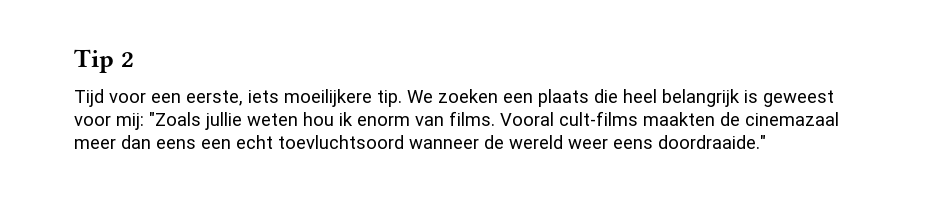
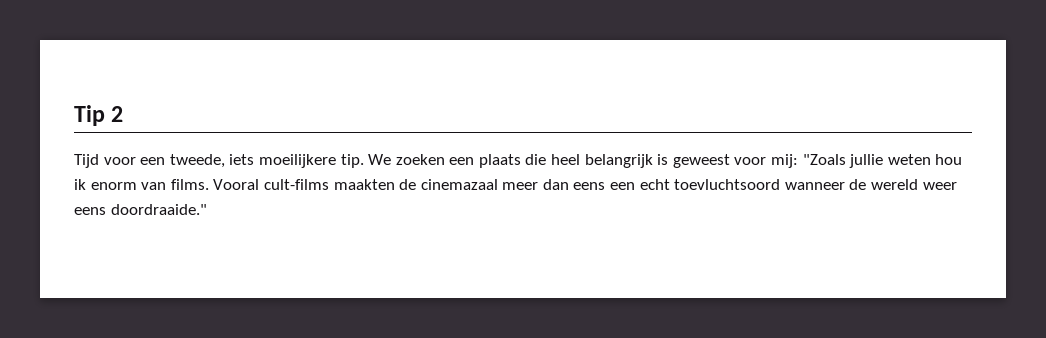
- Tijd voor een eerste, iets moeilijkere tip.
+ Tijd voor een tweede, iets moeilijkere tip.

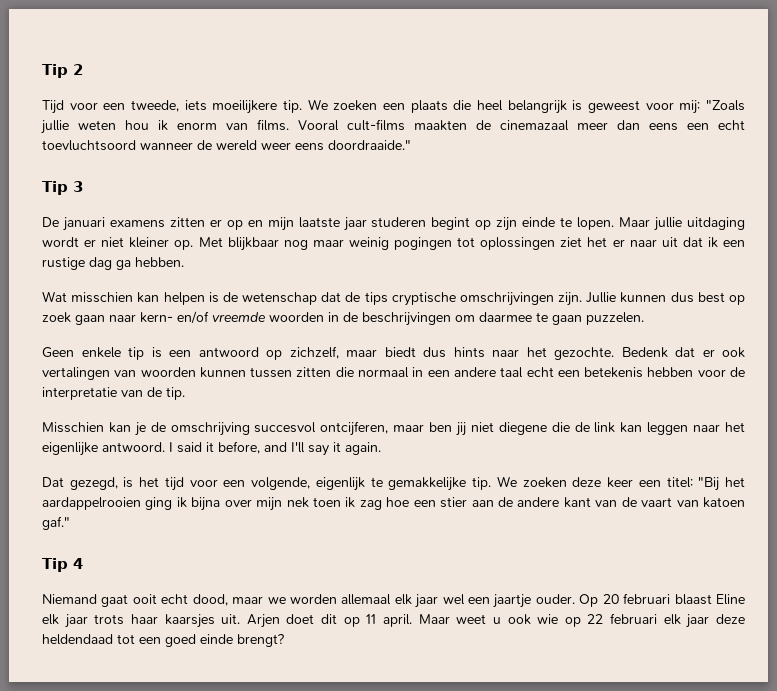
+ Tip 3
+ De januari examens zitten er op en mijn laatste jaar studeren begint op zijn einde te lopen. Maar jullie uitdaging wordt er niet kleiner op. Met blijkbaar nog maar weinig pogingen tot oplossingen ziet het er naar uit dat ik een rustige dag ga hebben.
+ Wat misschien kan helpen is de wetenschap dat de tips cryptische omschrijvingen zijn. Jullie kunnen dus best op zoek gaan naar kern- en/of vreemde woorden in de beschrijvingen om daarmee te gaan puzzelen.
+ Geen enkele tip is een antwoord op zichzelf, maar biedt dus hints naar het gezochte. Bedenk dat er ook vertalingen van woorden kunnen tussen zitten die normaal in een andere taal echt een betekenis hebben voor de interpretatie van de tip.
+ Misschien kan je de omschrijving succesvol ontcijferen, maar ben jij niet diegene die de link kan leggen naar het eigenlijke antwoord. I said it before, and I'll say it again.
+ Dat gezegd, is het tijd voor een volgende, eigenlijk te gemakkelijke tip. We zoeken deze keer een titel: "Bij het aardappelrooien ging ik bijna over mijn nek toen ik zag hoe een stier aan de andere kant van de vaart van katoen gaf."
+ Tip 4
+ Niemand gaat ooit echt dood, maar we worden allemaal elk jaar wel een jaartje ouder. Op 20 februari blaast Eline elk jaar trots haar kaarsjes uit. Arjen doet dit op 11 april. Maar weet u ook wie op 22 februari elk jaar deze heldendaad tot een goed einde brengt?

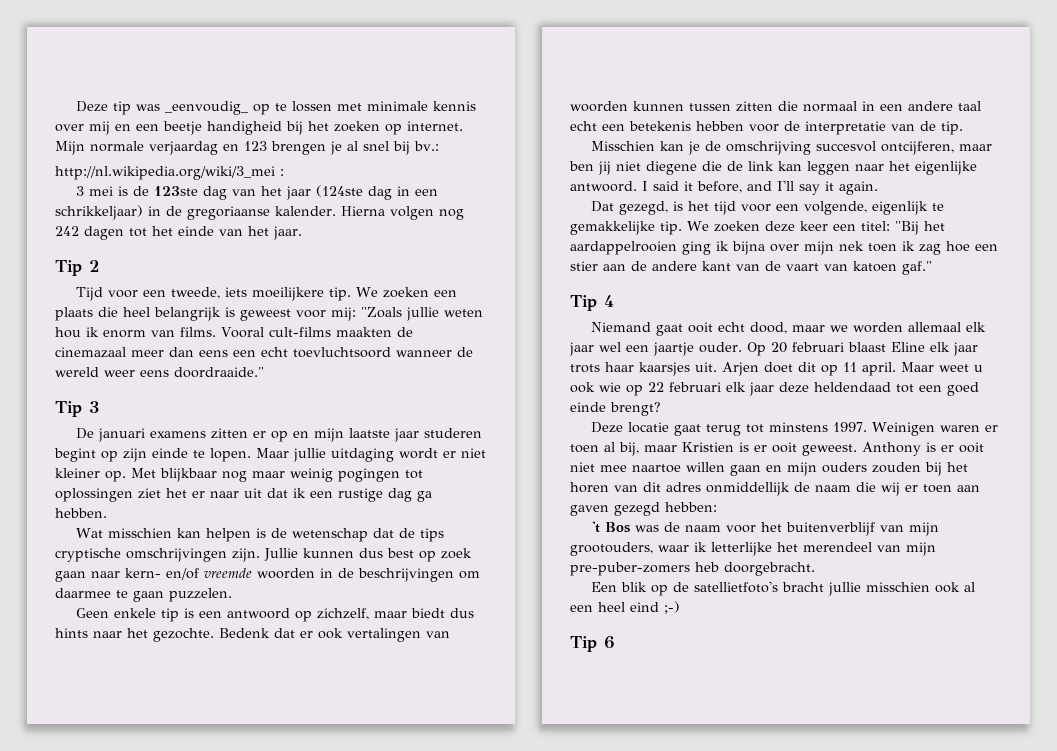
+ Deze tip was _eenvoudig_ op te lossen met minimale kennis over mij en een beetje handigheid bij het zoeken op internet. Mijn normale verjaardag en 123 brengen je al snel bij bv.:
+ http://nl.wikipedia.org/wiki/3_mei :
+ 3 mei is de 123ste dag van het jaar (124ste dag in een schrikkeljaar) in de gregoriaanse kalender. Hierna volgen nog 242 dagen tot het einde van het jaar.
+ Deze locatie gaat terug tot minstens 1997. Weinigen waren er toen al bij, maar Kristien is er ooit geweest. Anthony is er ooit niet mee naartoe willen gaan en mijn ouders zouden bij het horen van dit adres onmiddellijk de naam die wij er toen aan gaven gezegd hebben:
+ 't Bos was de naam voor het buitenverblijf van mijn grootouders, waar ik letterlijke het merendeel van mijn pre-puber-zomers heb doorgebracht.
+ Een blik op de satellietfoto's bracht jullie misschien ook al een heel eind ;-)
+ Tip 6

